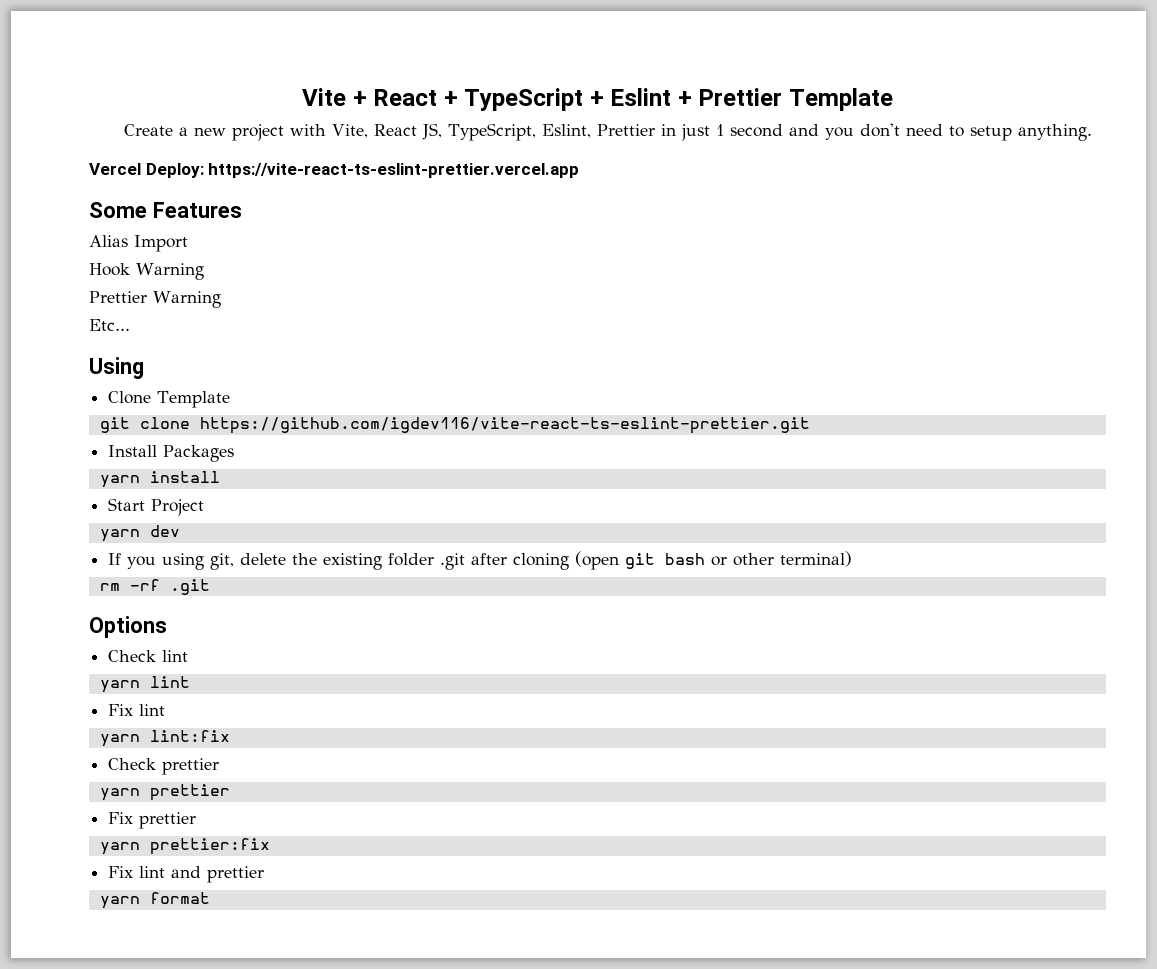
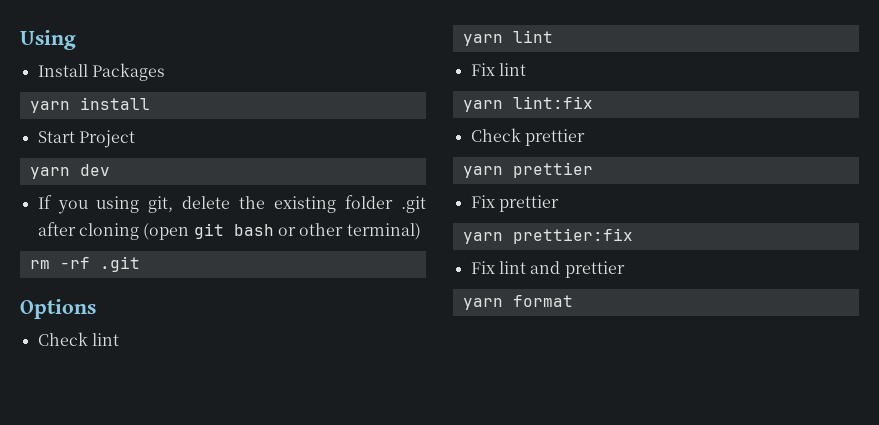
- Vite + React + TypeScript + Eslint + Prettier Template
- Create a new project with Vite, React JS, TypeScript, Eslint, Prettier in just 1 second and you don't need to setup anything.
- Vercel Deploy: https://vite-react-ts-eslint-prettier.vercel.app
- Some Features
- Alias Import
- Hook Warning
- Prettier Warning
- Etc...
  Using
- Clone Template
- git clone https://github.com/igdev116/vite-react-ts-eslint-prettier.git

